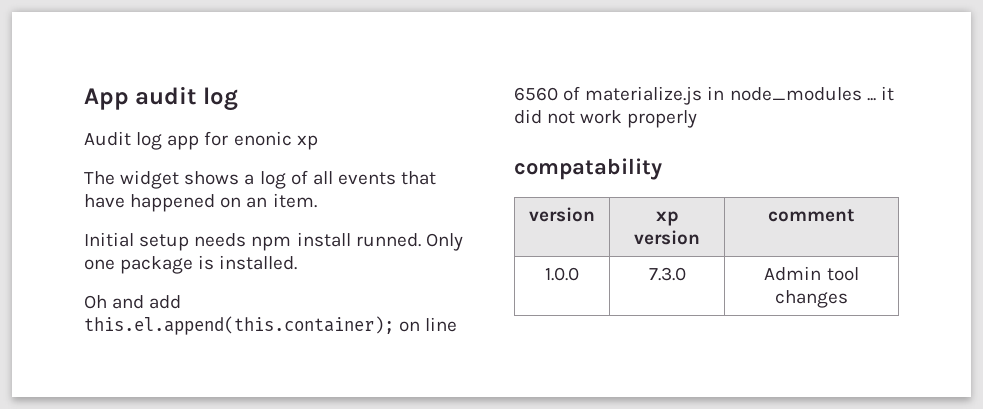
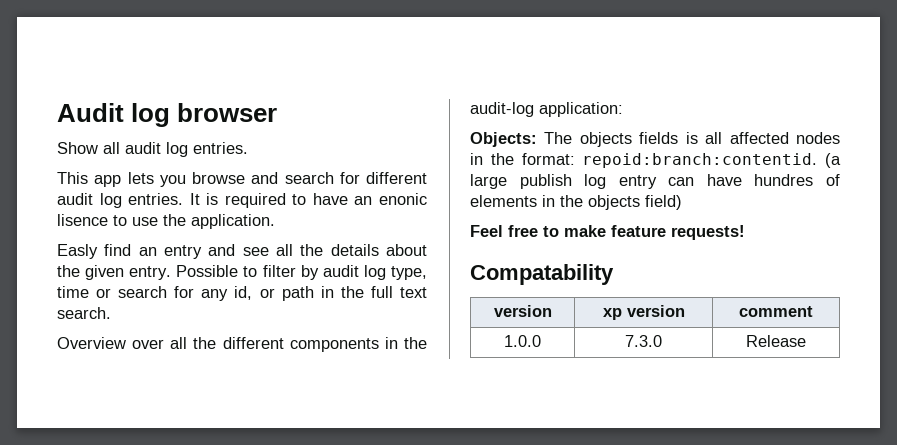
- App audit log
- Audit log app for enonic xp
- The widget shows a log of all events that have happened on an item.
- Initial setup needs npm install runned. Only one package is installed.
- Oh and add this.el.append(this.container); on line 6560 of materialize.js in node_modules ... it did not work properly
- compatability
+ Audit log browser
+ Show all audit log entries.
+ This app lets you browse and search for different audit log entries. It is required to have an enonic lisence to use the application.
+ Easly find an entry and see all the details about the given entry. Possible to filter by audit log type, time or search for any id, or path in the full text search.
+ Overview over all the different components in the audit-log application:
+ Objects: The objects fields is all affected nodes in the format: repoid:branch:contentid. (a large publish log entry can have hundres of elements in the objects field)
+ Feel free to make feature requests!
+ Compatability
- 1.0.0 | 7.3.0 | Admin tool changes
+ 1.0.0 | 7.3.0 | Release

